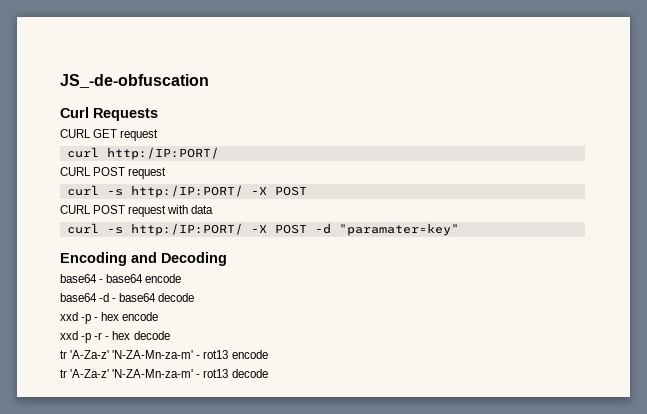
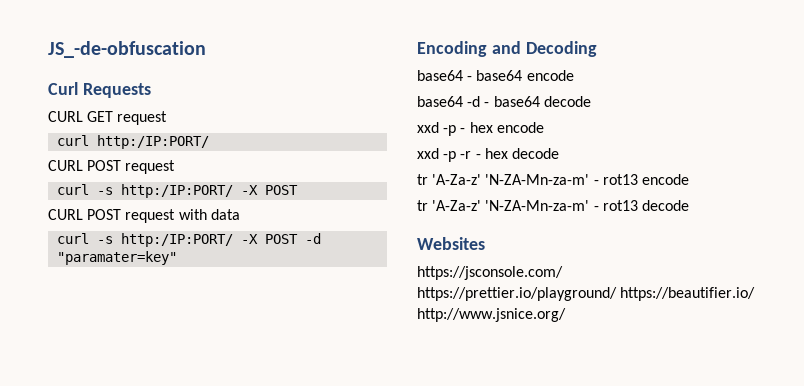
+ Websites
+ https://jsconsole.com/ https://prettier.io/playground/ https://beautifier.io/ http://www.jsnice.org/

